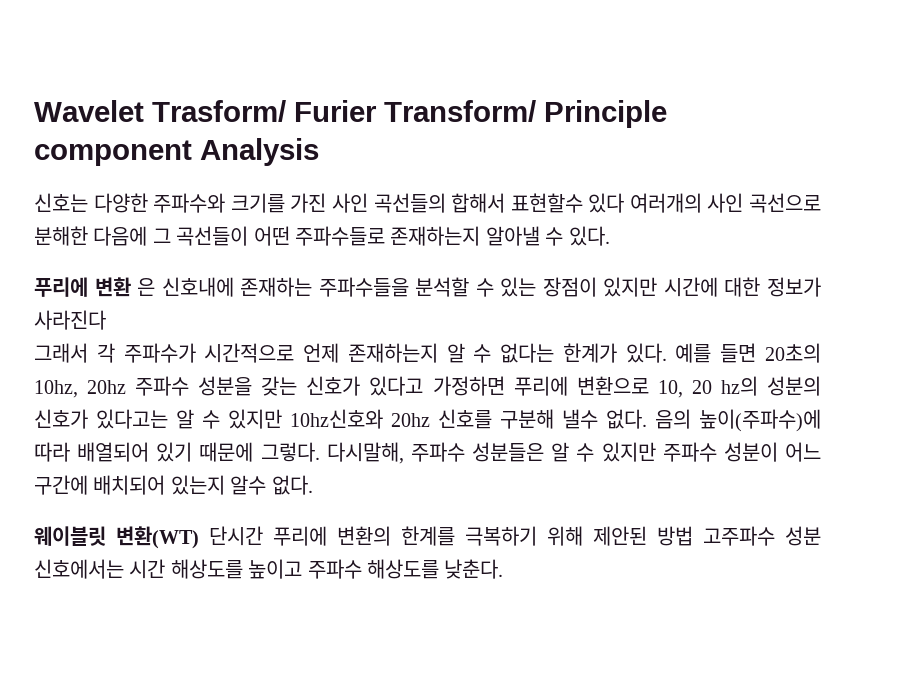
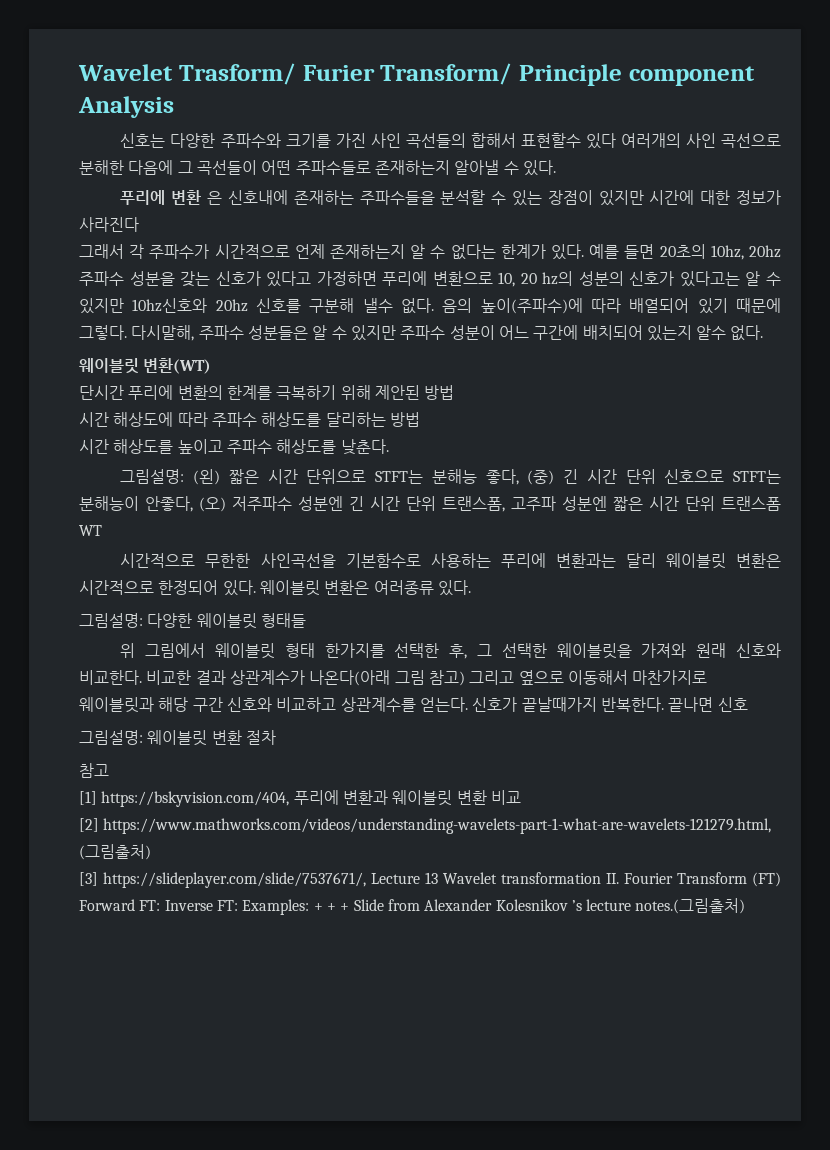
- 웨이블릿 변환(WT) 단시간 푸리에 변환의 한계를 극복하기 위해 제안된 방법 고주파수 성분 신호에서는 시간 해상도를 높이고 주파수 해상도를 낮춘다.
+ 웨이블릿 변환(WT)
+ 단시간 푸리에 변환의 한계를 극복하기 위해 제안된 방법
+ 시간 해상도에 따라 주파수 해상도를 달리하는 방법
+ 시간 해상도를 높이고 주파수 해상도를 낮춘다.
+ 그림설명: (왼) 짧은 시간 단위으로 STFT는 분해능 좋다, (중) 긴 시간 단위 신호으로 STFT는 분해능이 안좋다, (오) 저주파수 성분엔 긴 시간 단위 트랜스폼, 고주파 성분엔 짧은 시간 단위 트랜스폼 WT
+ 시간적으로 무한한 사인곡선을 기본함수로 사용하는 푸리에 변환과는 달리 웨이블릿 변환은 시간적으로 한정되어 있다. 웨이블릿 변환은 여러종류 있다.
+ 그림설명: 다양한 웨이블릿 형태들
+ 위 그림에서 웨이블릿 형태 한가지를 선택한 후, 그 선택한 웨이블릿을 가져와 원래 신호와 비교한다. 비교한 결과 상관계수가 나온다(아래 그림 참고) 그리고 옆으로 이동해서 마찬가지로 웨이블릿과 해당 구간 신호와 비교하고 상관계수를 얻는다. 신호가 끝날때가지 반복한다. 끝나면 신호
+ 그림설명: 웨이블릿 변환 절차
+ 참고
+ [1] https://bskyvision.com/404, 푸리에 변환과 웨이블릿 변환 비교
+ [2] https://www.mathworks.com/videos/understanding-wavelets-part-1-what-are-wavelets-121279.html, (그림출처)
+ [3] https://slideplayer.com/slide/7537671/, Lecture 13 Wavelet transformation II. Fourier Transform (FT) Forward FT: Inverse FT: Examples: + + + Slide from Alexander Kolesnikov ’s lecture notes.(그림출처)

